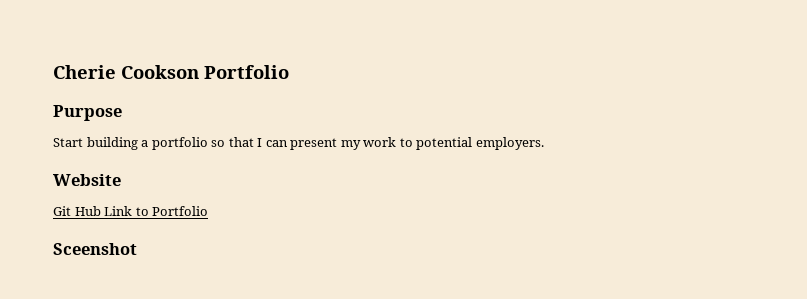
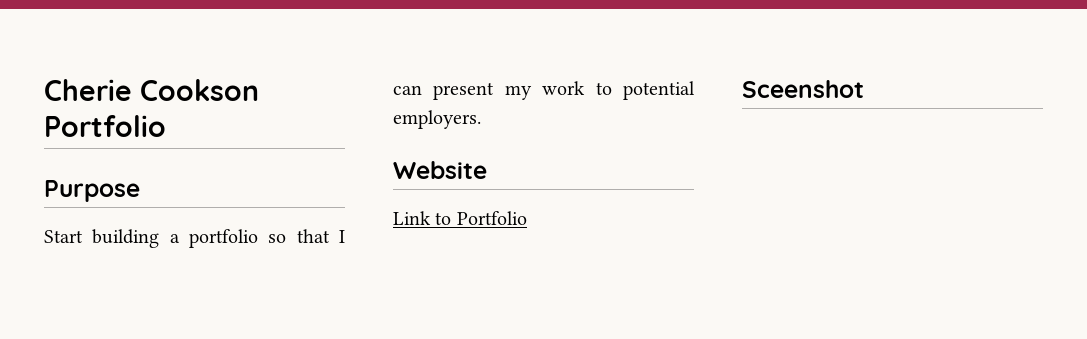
- Git Hub Link to Portfolio
+ Link to Portfolio

